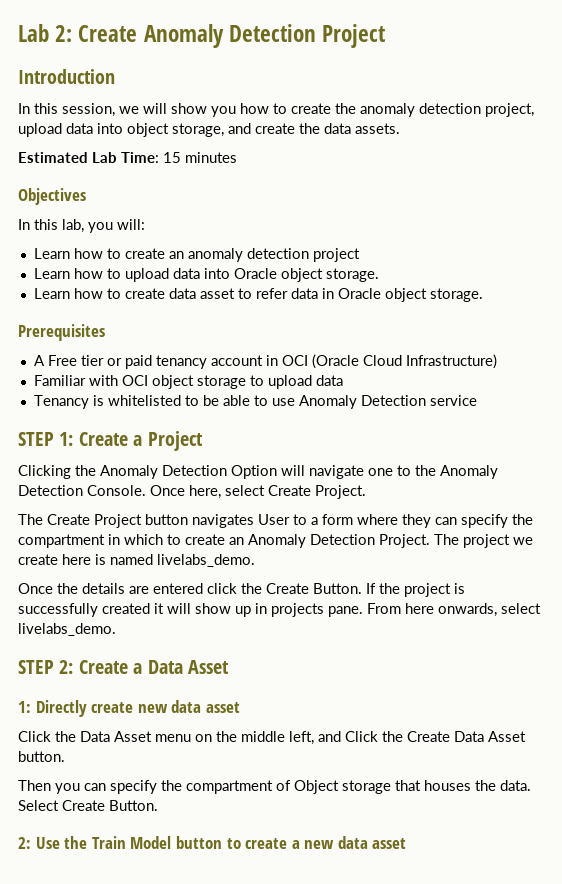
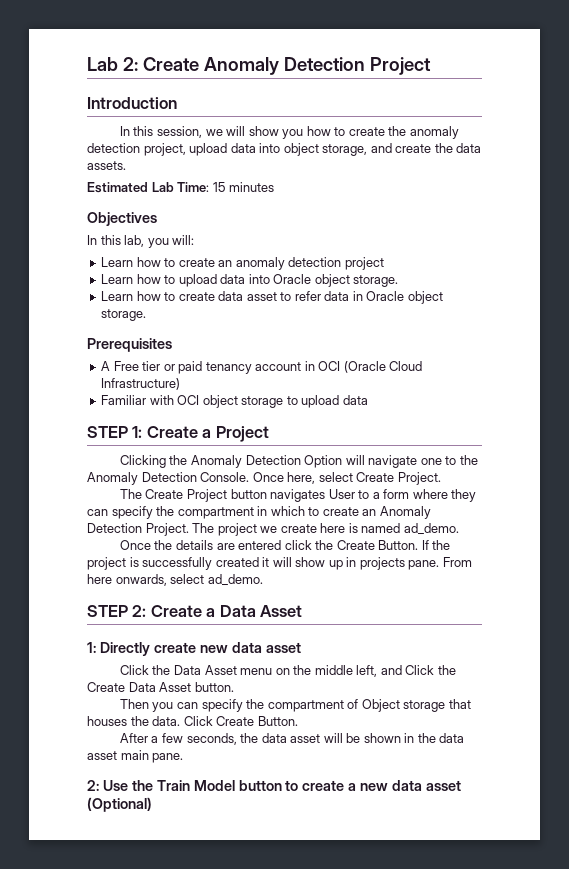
- Tenancy is whitelisted to be able to use Anomaly Detection service
- The project we create here is named livelabs_demo.
+ The project we create here is named ad_demo.
- From here onwards, select livelabs_demo.
+ From here onwards, select ad_demo.
- Select Create Button.
+ Click Create Button.
+ After a few seconds, the data asset will be shown in the data asset main pane.
- 2: Use the Train Model button to create a new data asset
+ 2: Use the Train Model button to create a new data asset (Optional)

